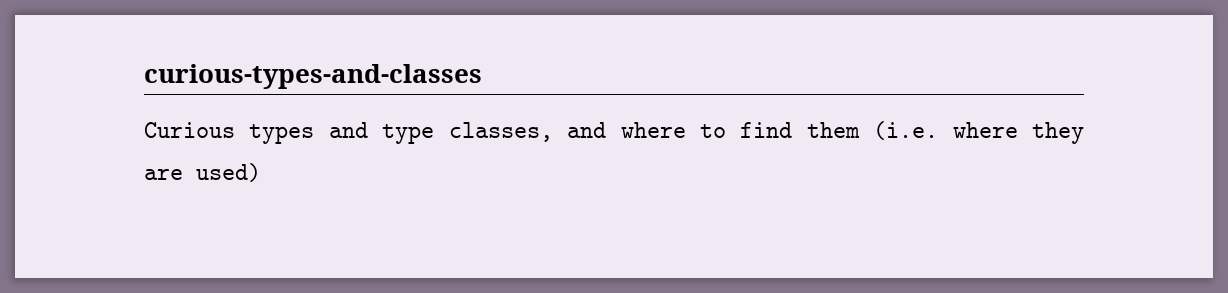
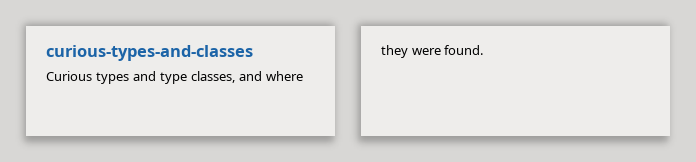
- Curious types and type classes, and where to find them (i.e. where they are used)
+ Curious types and type classes, and where they were found.

